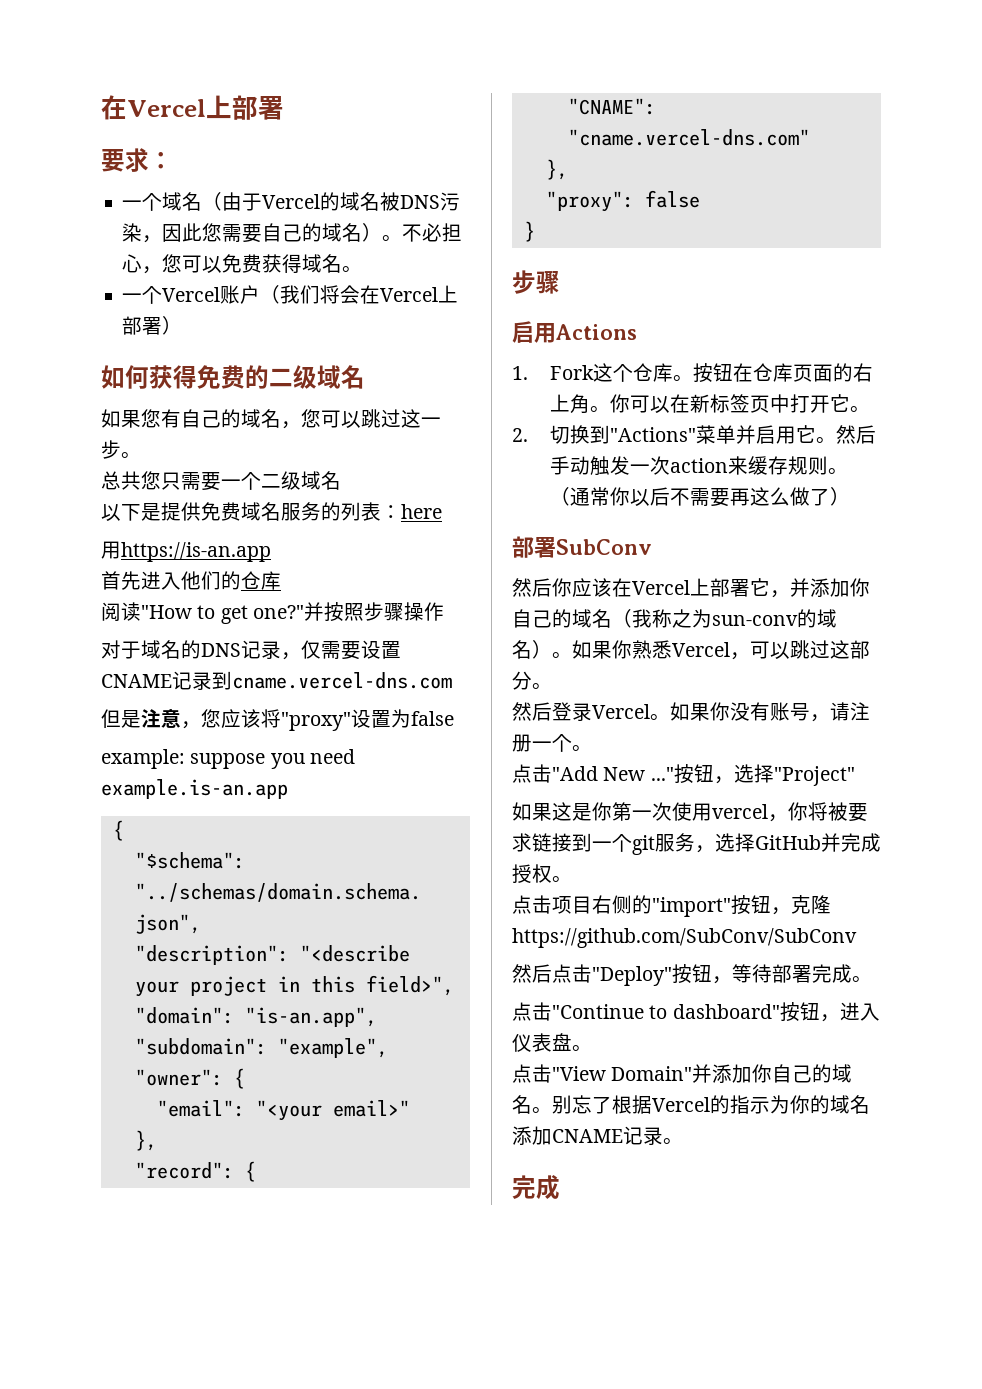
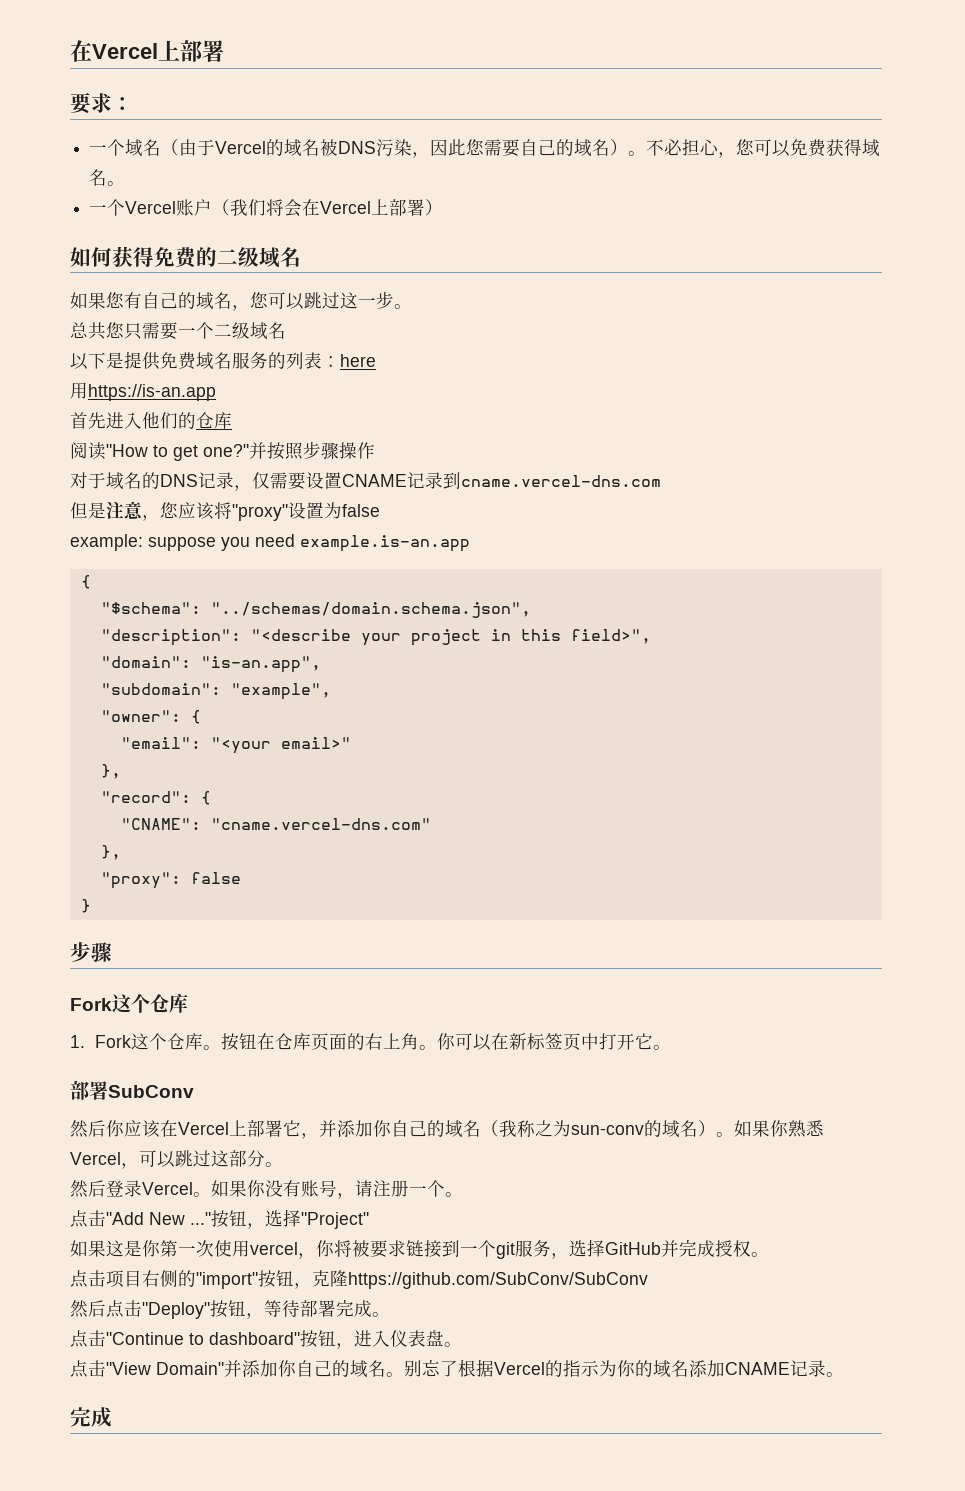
  }
  步骤
- 启用Actions
+ Fork这个仓库
- 2.切换到"Actions"菜单并启用它。然后手动触发一次action来缓存规则。（通常你以后不需要再这么做了）

